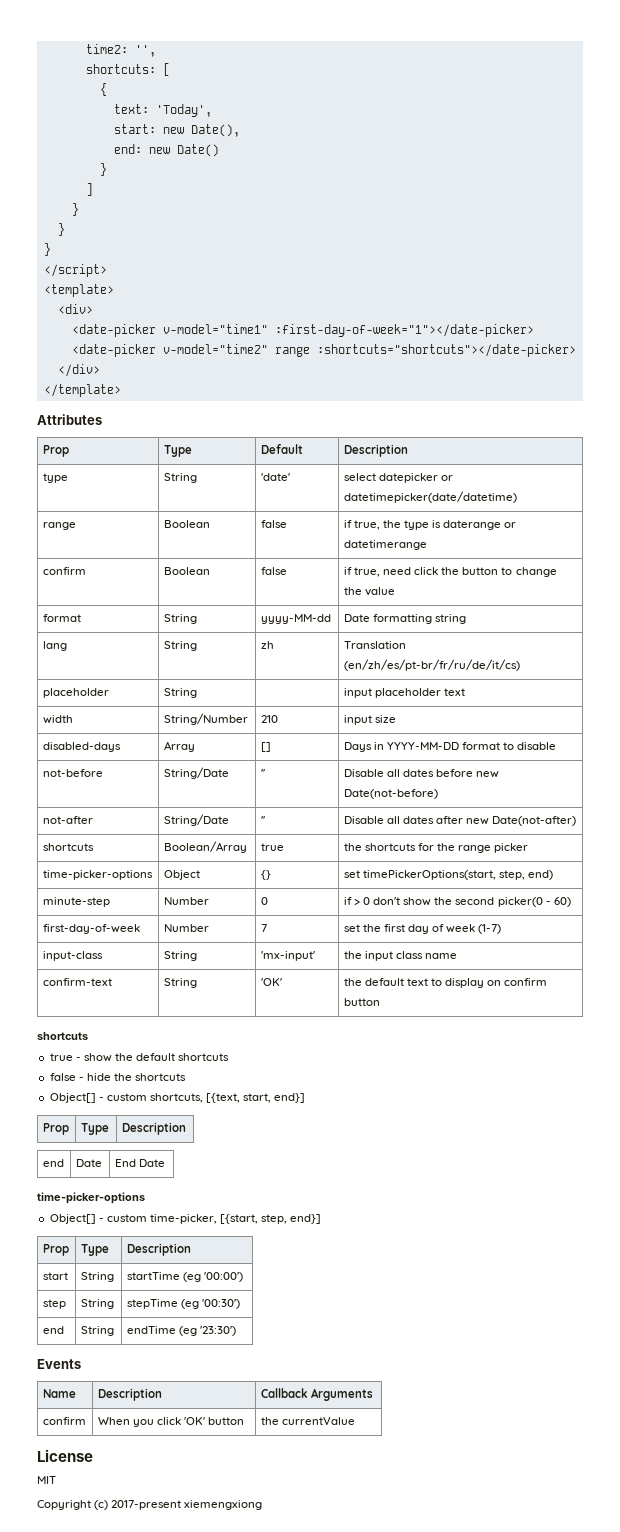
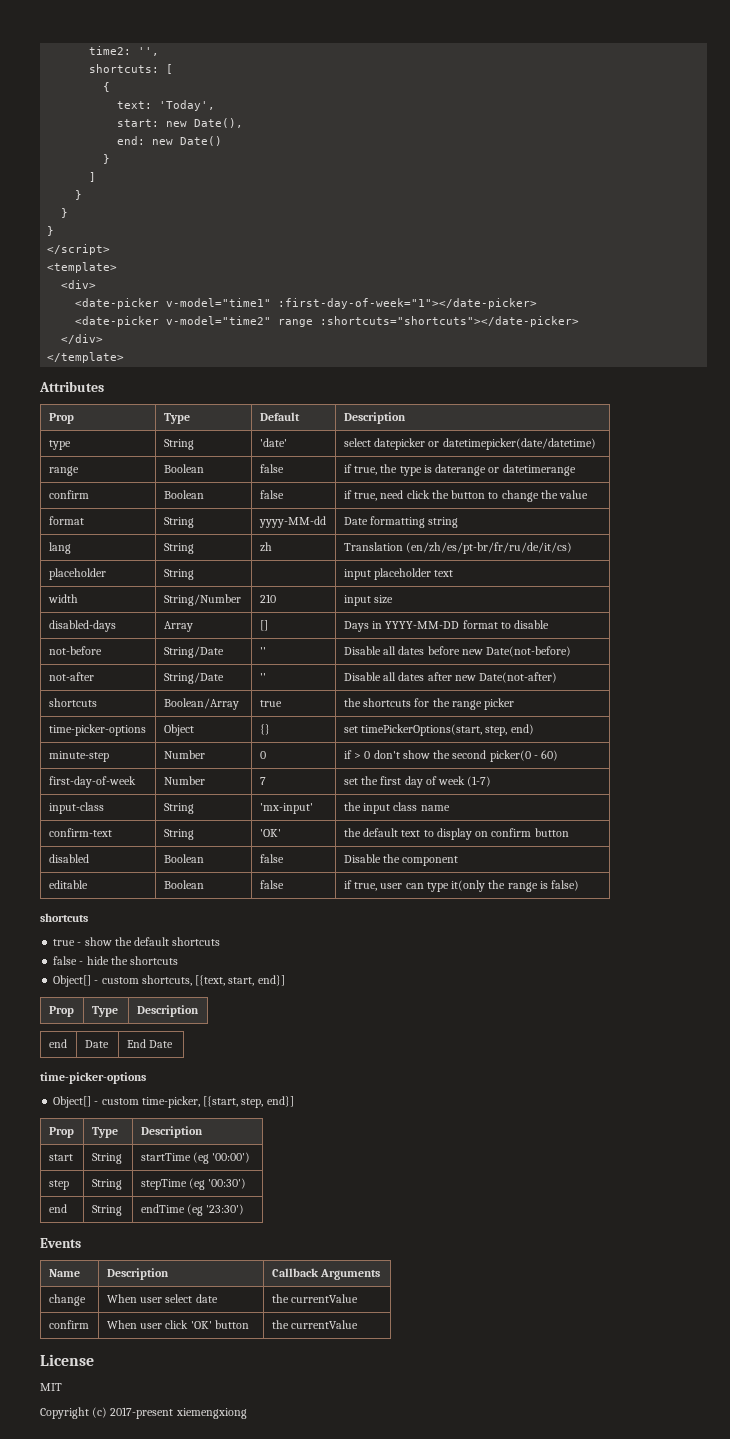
+ disabled | Boolean | false | Disable the component
+ editable | Boolean | false | if true, user can type it(only the range is false)
+ change | When user select date | the currentValue
- confirm | When you click 'OK' button | the currentValue
+ confirm | When user click 'OK' button | the currentValue

